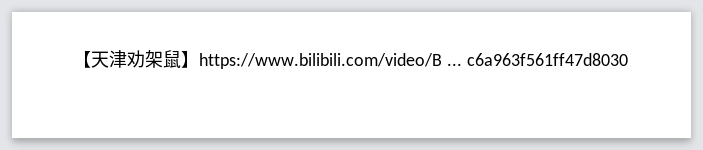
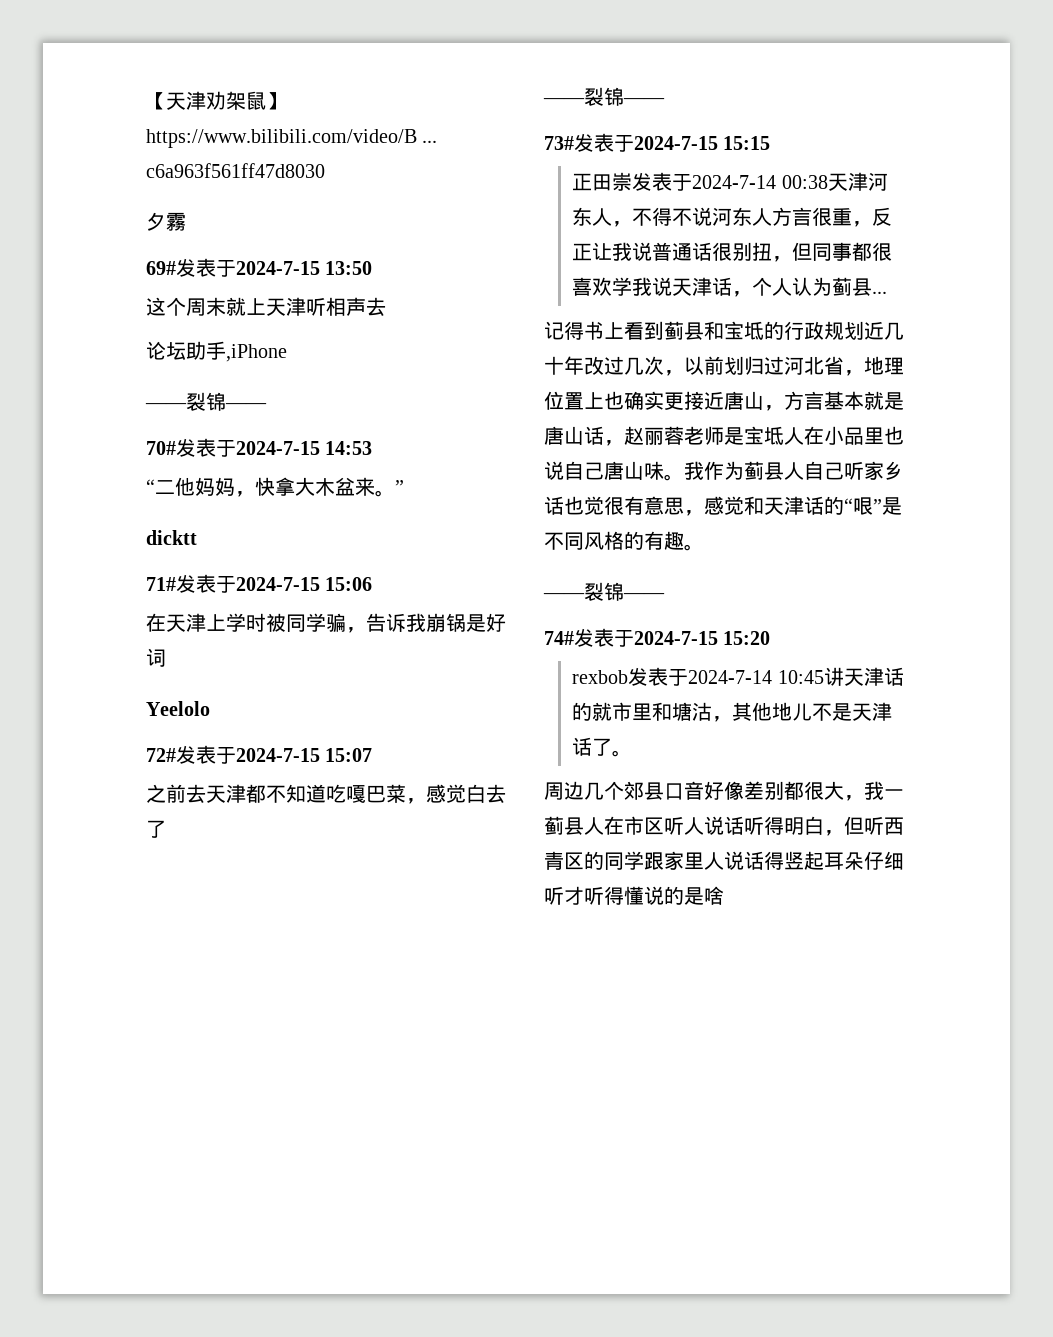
+ 夕霧
+ 69#发表于2024-7-15 13:50
+ 这个周末就上天津听相声去
+ 论坛助手,iPhone
+ ——裂锦——
+ 70#发表于2024-7-15 14:53
+ “二他妈妈，快拿大木盆来。”
+ dicktt
+ 71#发表于2024-7-15 15:06
+ 在天津上学时被同学骗，告诉我崩锅是好词
+ Yeelolo
+ 72#发表于2024-7-15 15:07
+ 之前去天津都不知道吃嘎巴菜，感觉白去了
+ ——裂锦——
+ 73#发表于2024-7-15 15:15
+ 正田崇发表于2024-7-14 00:38天津河东人，不得不说河东人方言很重，反正让我说普通话很别扭，但同事都很喜欢学我说天津话，个人认为蓟县...
+ 记得书上看到蓟县和宝坻的行政规划近几十年改过几次，以前划归过河北省，地理位置上也确实更接近唐山，方言基本就是唐山话，赵丽蓉老师是宝坻人在小品里也说自己唐山味。我作为蓟县人自己听家乡话也觉很有意思，感觉和天津话的“哏”是不同风格的有趣。
+ ——裂锦——
+ 74#发表于2024-7-15 15:20
+ rexbob发表于2024-7-14 10:45讲天津话的就市里和塘沽，其他地儿不是天津话了。
+ 周边几个郊县口音好像差别都很大，我一蓟县人在市区听人说话听得明白，但听西青区的同学跟家里人说话得竖起耳朵仔细听才听得懂说的是啥

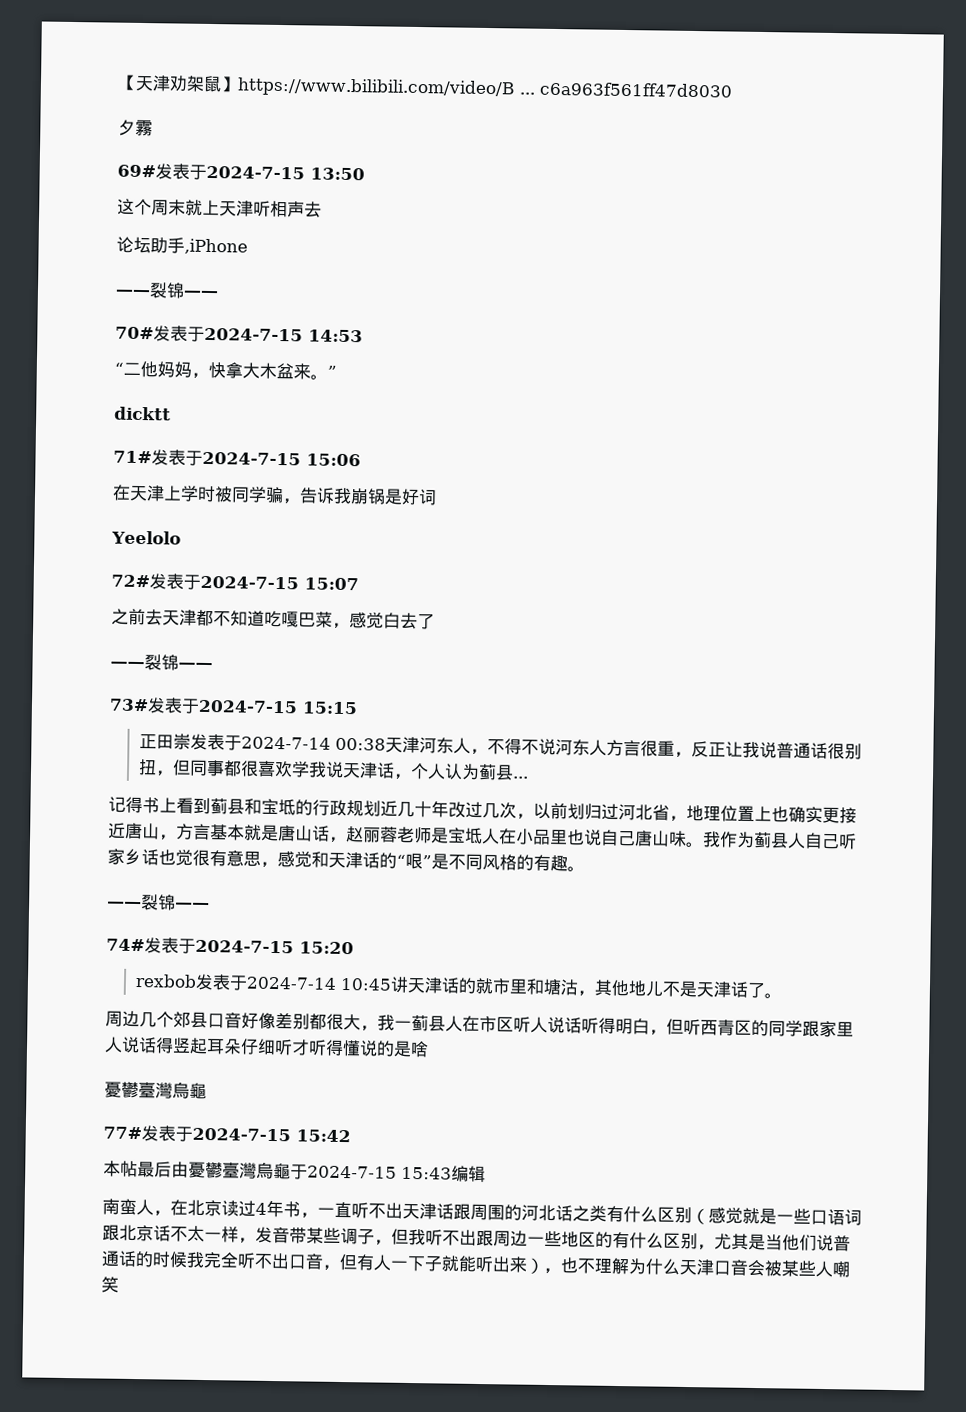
  周边几个郊县口音好像差别都很大，我一蓟县人在市区听人说话听得明白，但听西青区的同学跟家里人说话得竖起耳朵仔细听才听得懂说的是啥
+ 憂鬱臺灣烏龜
+ 77#发表于2024-7-15 15:42
+ 本帖最后由憂鬱臺灣烏龜于2024-7-15 15:43编辑
+ 南蛮人，在北京读过4年书，一直听不出天津话跟周围的河北话之类有什么区别（感觉就是一些口语词跟北京话不太一样，发音带某些调子，但我听不出跟周边一些地区的有什么区别，尤其是当他们说普通话的时候我完全听不出口音，但有人一下子就能听出来），也不理解为什么天津口音会被某些人嘲笑

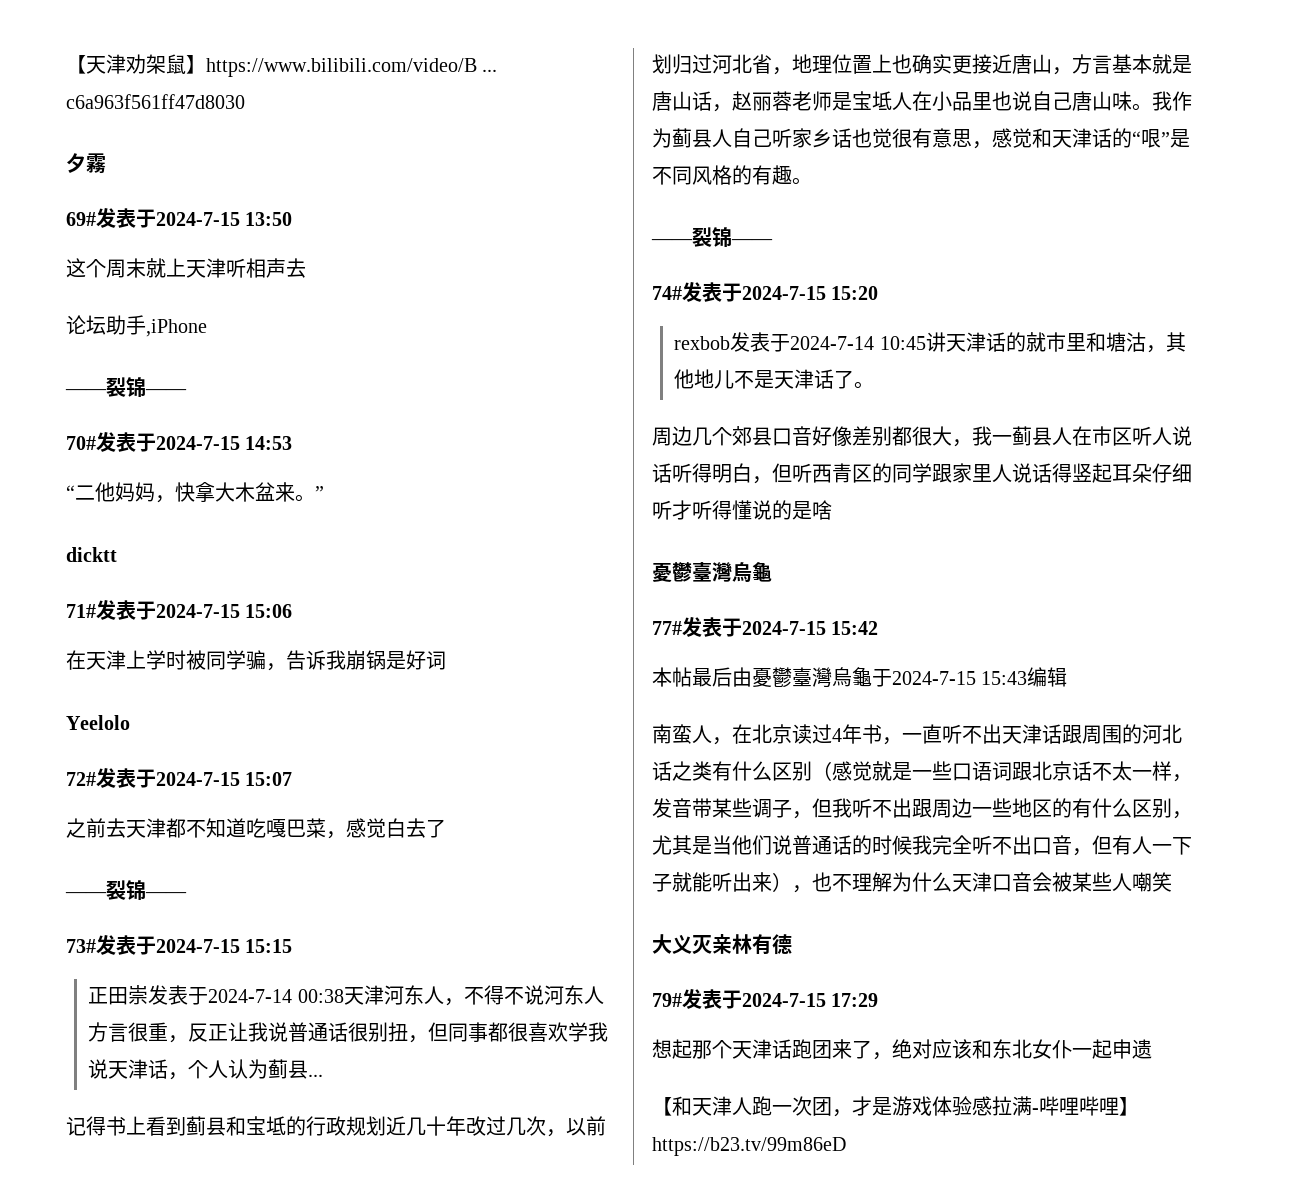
+ 大义灭亲林有德
+ 79#发表于2024-7-15 17:29
+ 想起那个天津话跑团来了，绝对应该和东北女仆一起申遗
+ 【和天津人跑一次团，才是游戏体验感拉满-哔哩哔哩】https://b23.tv/99m86eD

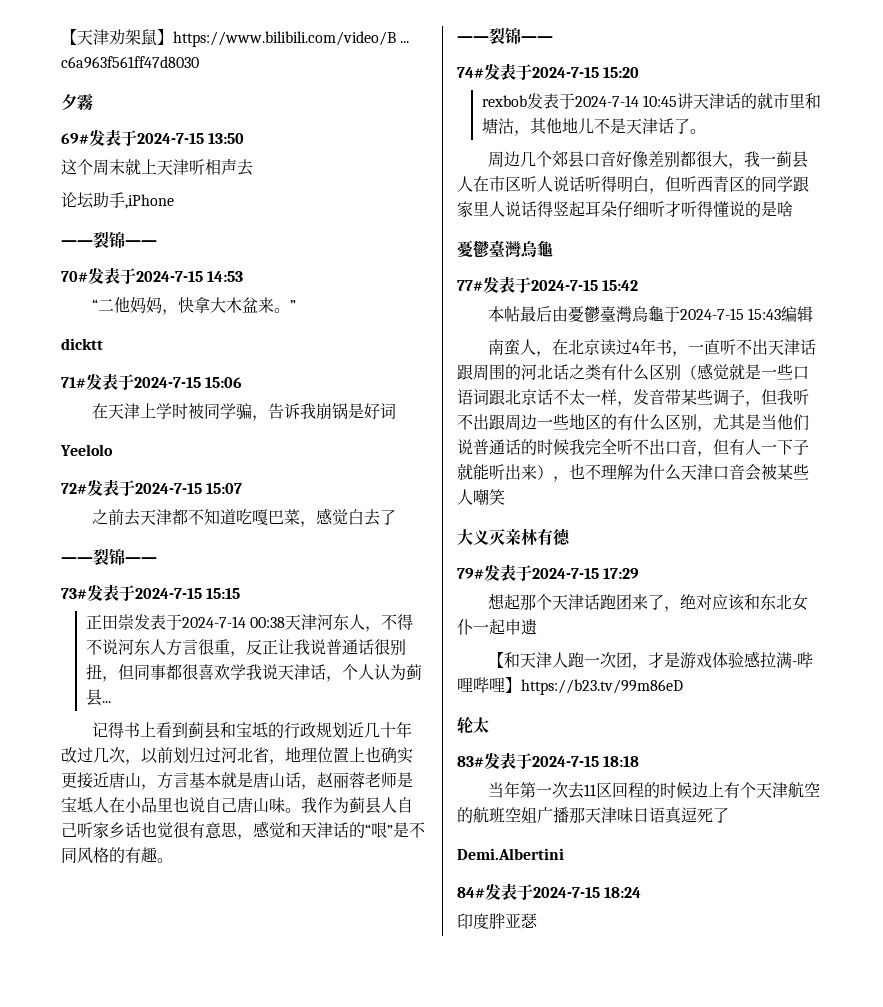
+ 轮太
+ 83#发表于2024-7-15 18:18
+ 当年第一次去11区回程的时候边上有个天津航空的航班空姐广播那天津味日语真逗死了
+ Demi.Albertini
+ 84#发表于2024-7-15 18:24
+ 印度胖亚瑟

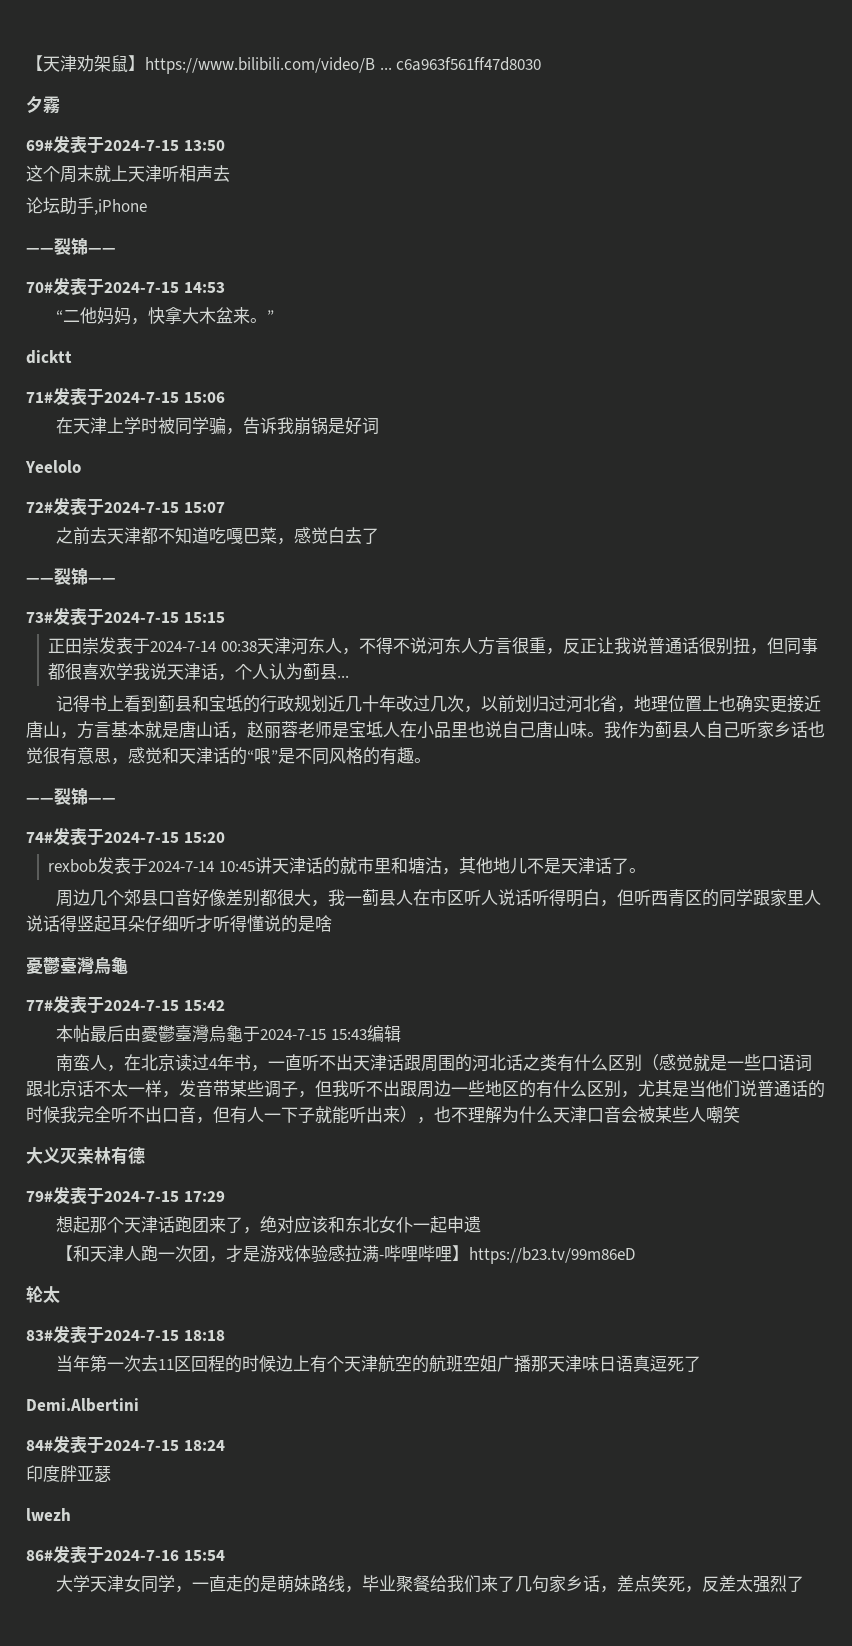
+ lwezh
+ 86#发表于2024-7-16 15:54
+ 大学天津女同学，一直走的是萌妹路线，毕业聚餐给我们来了几句家乡话，差点笑死，反差太强烈了

